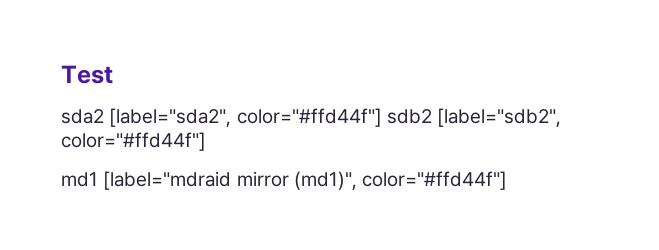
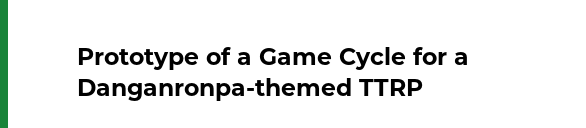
- Test
- sda2 [label="sda2", color="#ffd44f"] sdb2 [label="sdb2", color="#ffd44f"]
- md1 [label="mdraid mirror (md1)", color="#ffd44f"]
+ Prototype of a Game Cycle for a Danganronpa-themed TTRP

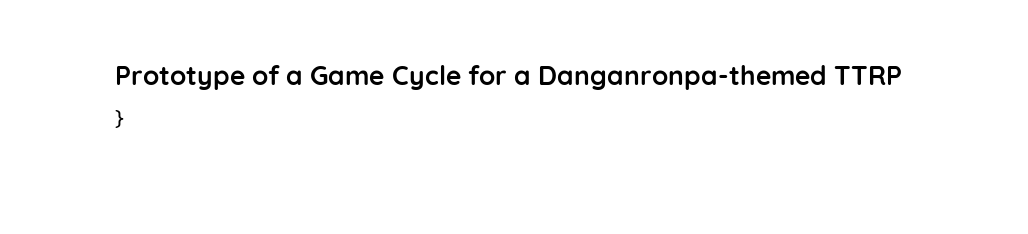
+ }

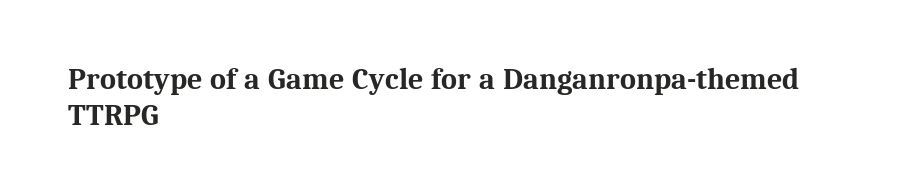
- Prototype of a Game Cycle for a Danganronpa-themed TTRP
- }
+ Prototype of a Game Cycle for a Danganronpa-themed TTRPG

